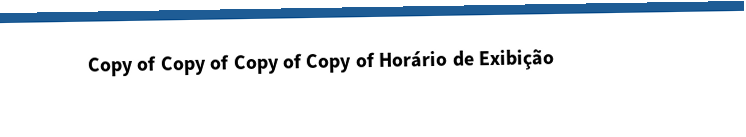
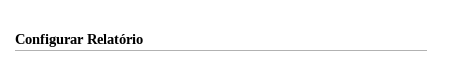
- Copy of Copy of Copy of Copy of Horário de Exibição
+ Configurar Relatório

